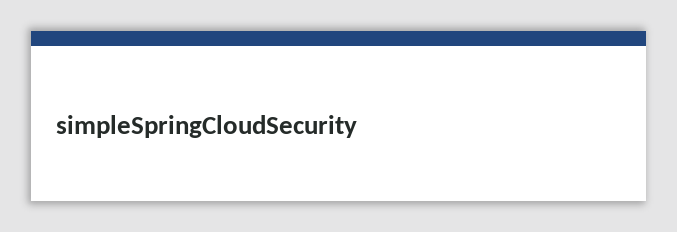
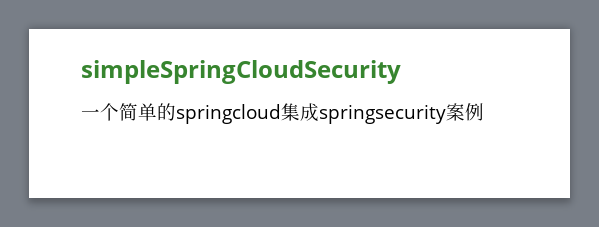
+ 一个简单的springcloud集成springsecurity案例

